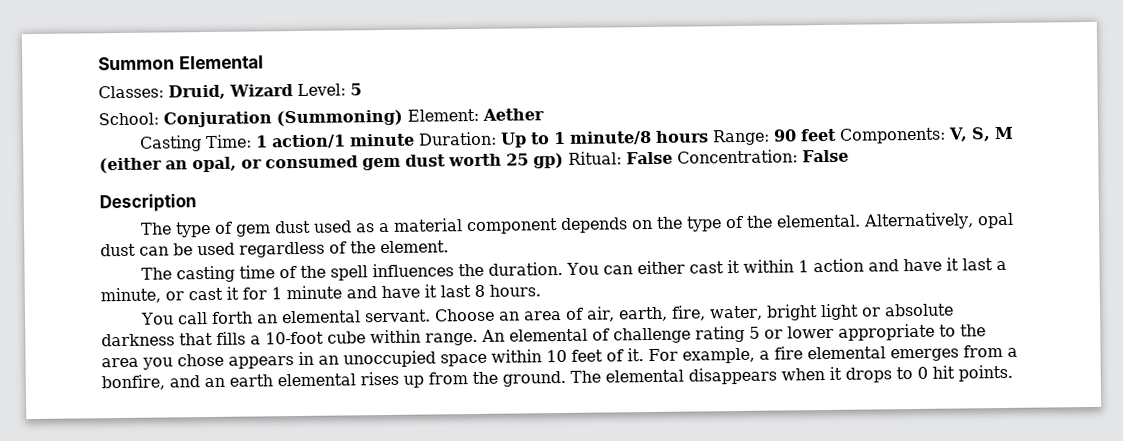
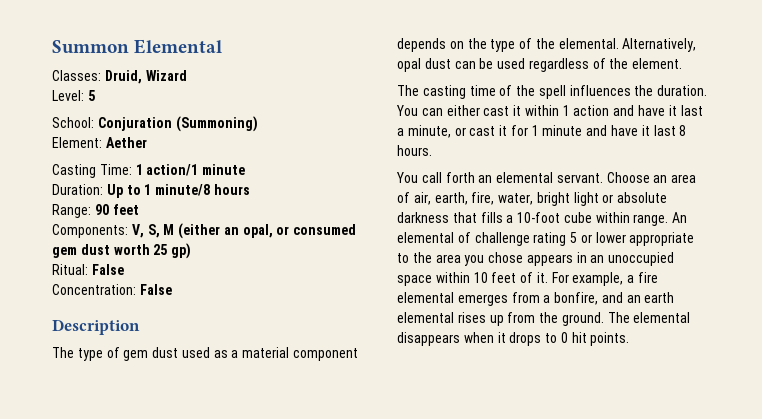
- Classes: Druid, Wizard Level: 5
+ Classes: Druid, Wizard
+ Level: 5
- School: Conjuration (Summoning) Element: Aether
+ School: Conjuration (Summoning)
+ Element: Aether
- Casting Time: 1 action/1 minute Duration: Up to 1 minute/8 hours Range: 90 feet Components: V, S, M (either an opal, or consumed gem dust worth 25 gp) Ritual: False Concentration: False
+ Casting Time: 1 action/1 minute
+ Duration: Up to 1 minute/8 hours
+ Range: 90 feet
+ Components: V, S, M (either an opal, or consumed gem dust worth 25 gp)
+ Ritual: False
+ Concentration: False

